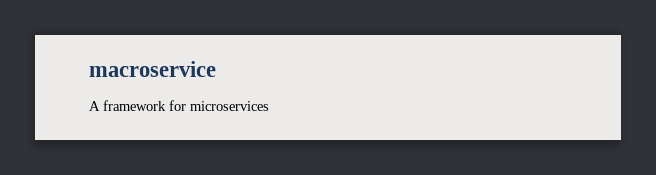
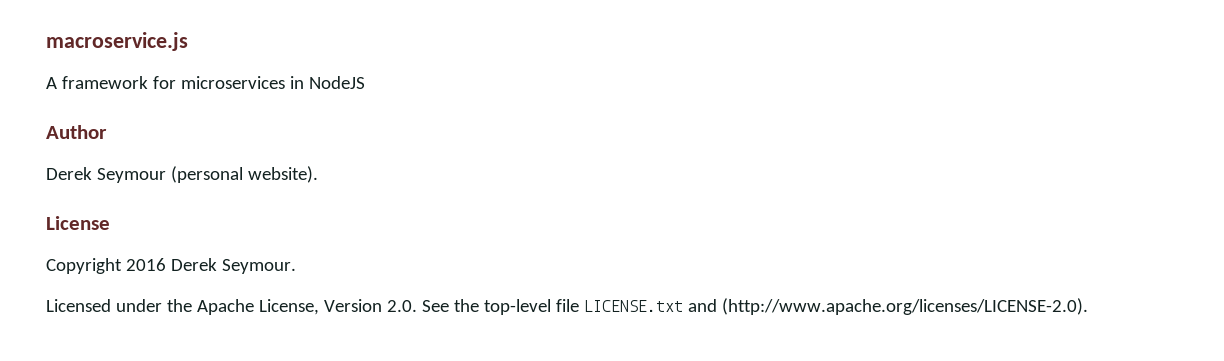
- macroservice
+ macroservice.js
- A framework for microservices
+ A framework for microservices in NodeJS
+ Author
+ Derek Seymour (personal website).
+ License
+ Copyright 2016 Derek Seymour.
+ Licensed under the Apache License, Version 2.0. See the top-level file LICENSE.txt and (http://www.apache.org/licenses/LICENSE-2.0).

